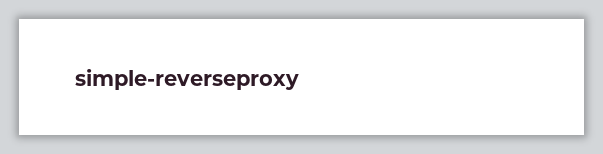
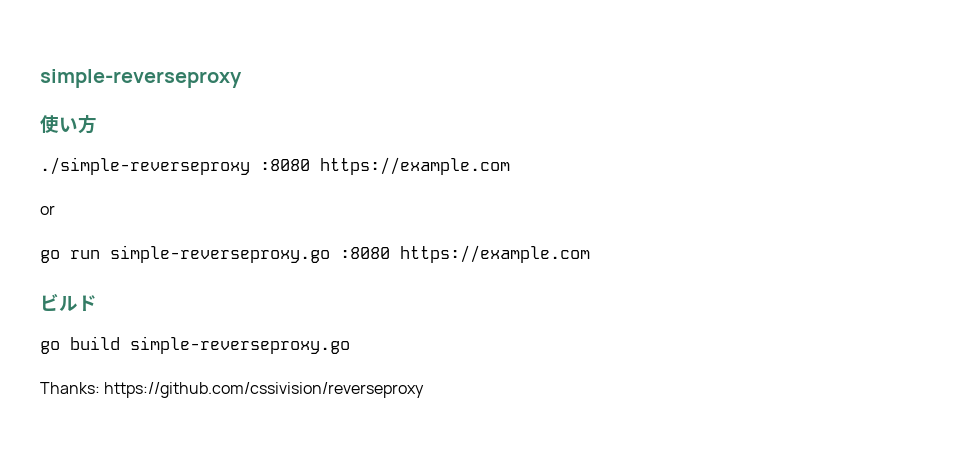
+ 使い方
+ ./simple-reverseproxy :8080 https://example.com
+ or
+ go run simple-reverseproxy.go :8080 https://example.com
+ ビルド
+ go build simple-reverseproxy.go
+ Thanks: https://github.com/cssivision/reverseproxy

